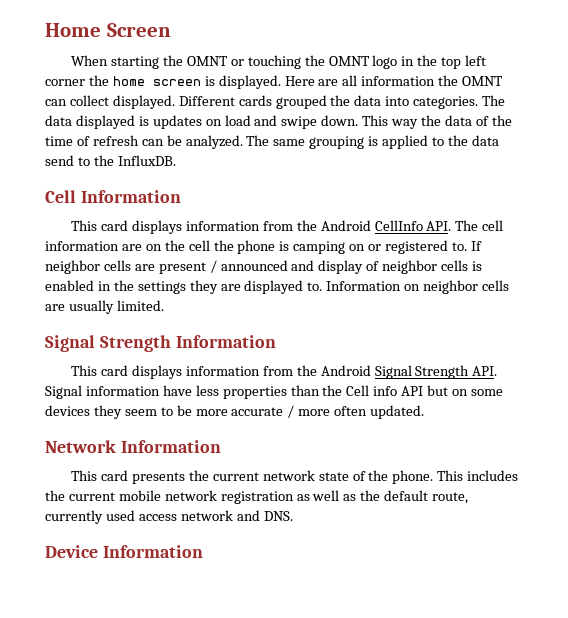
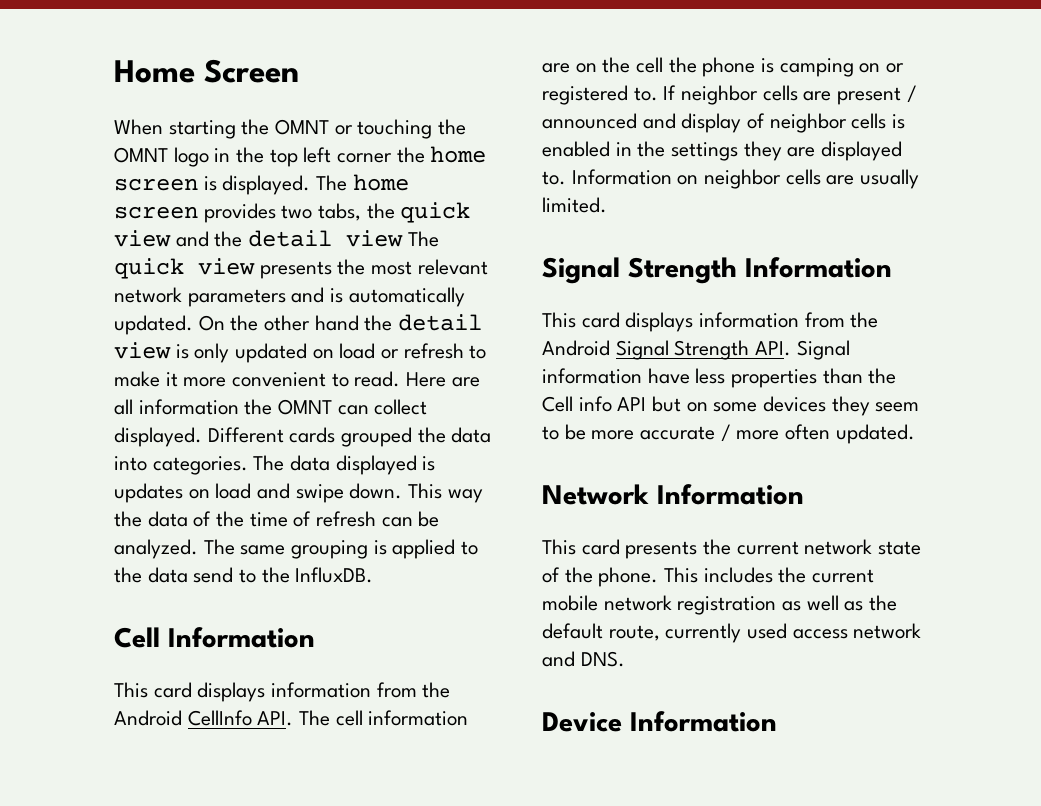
+ The home screen provides two tabs, the quick view and the detail view The quick view presents the most relevant network parameters and is automatically updated. On the other hand the detail view is only updated on load or refresh to make it more convenient to read.

